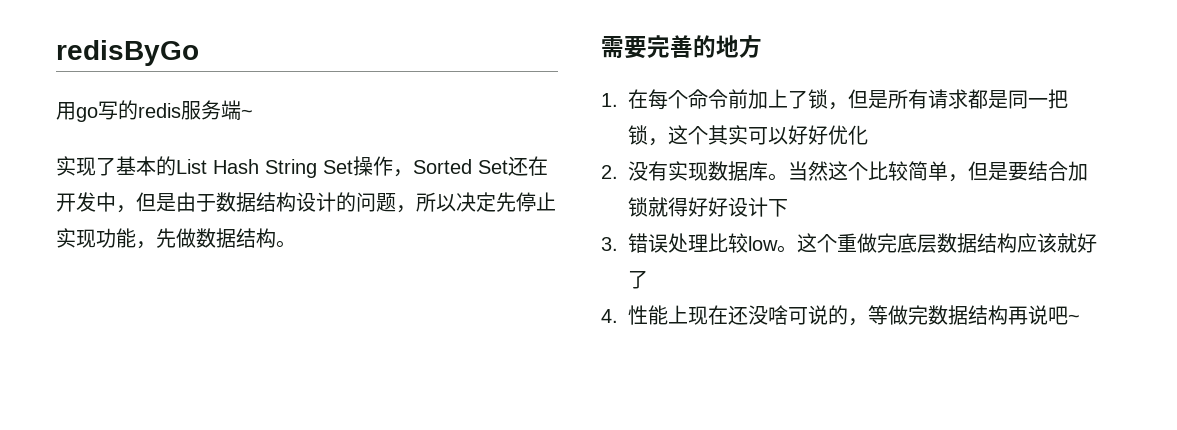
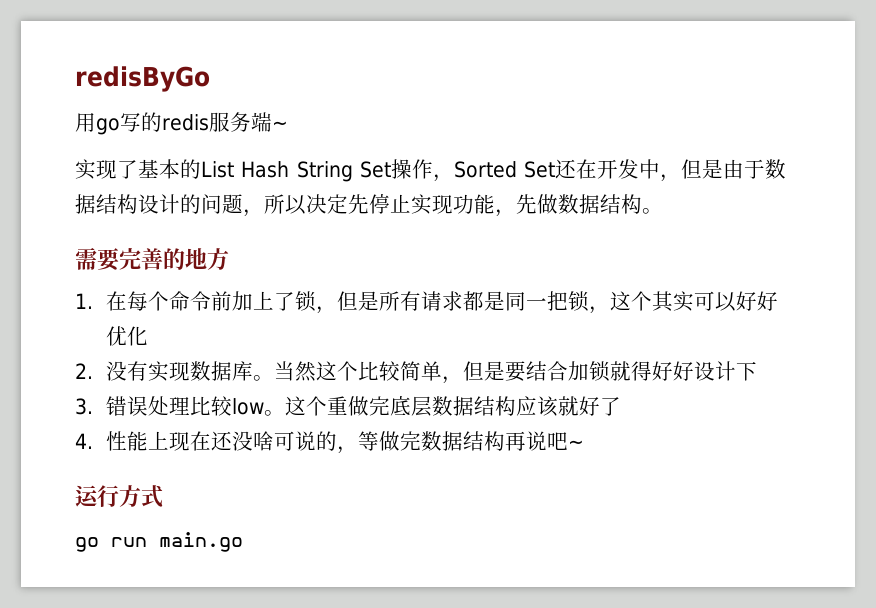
+ 运行方式
+ go run main.go

